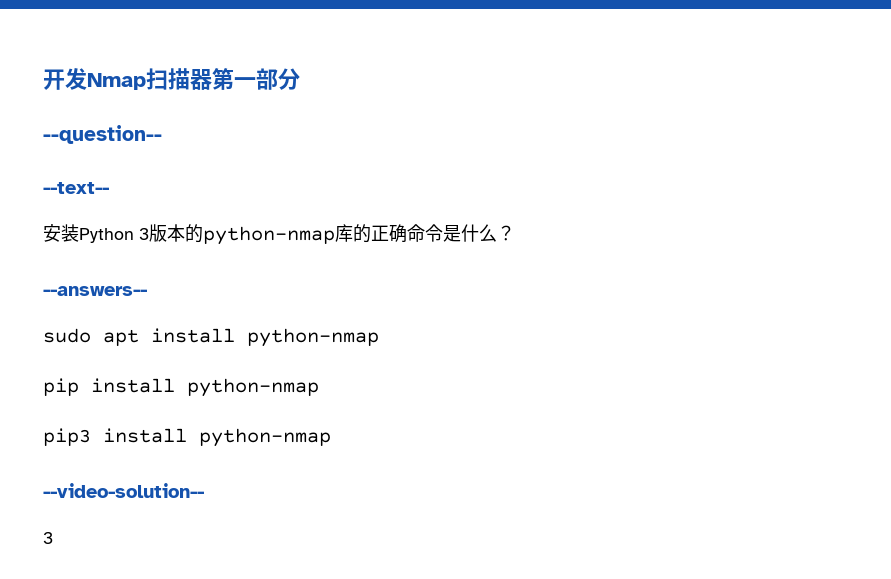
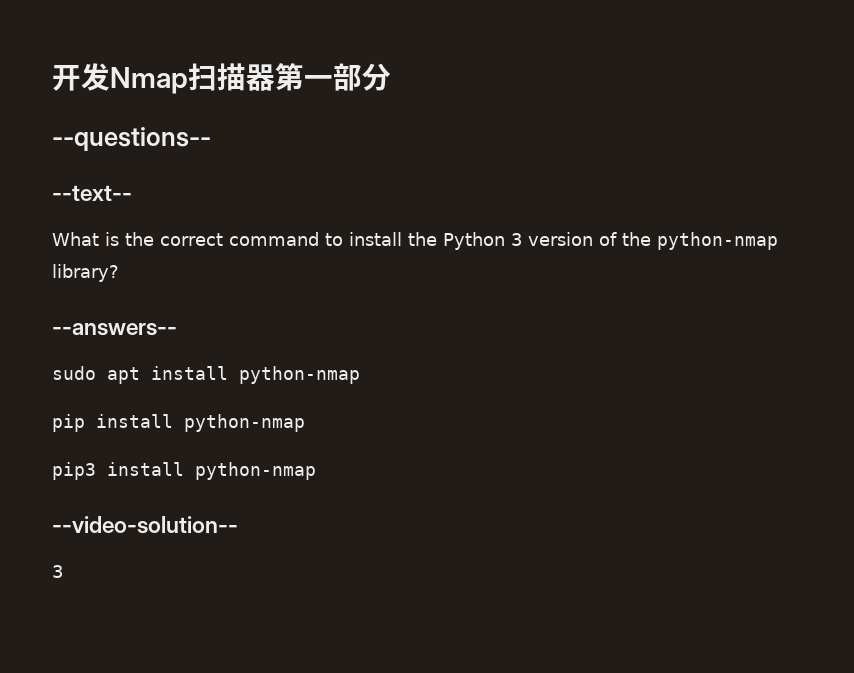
- --question--
+ --questions--
- 安装Python 3版本的python-nmap库的正确命令是什么？
+ What is the correct command to install the Python 3 version of the python-nmap library?

